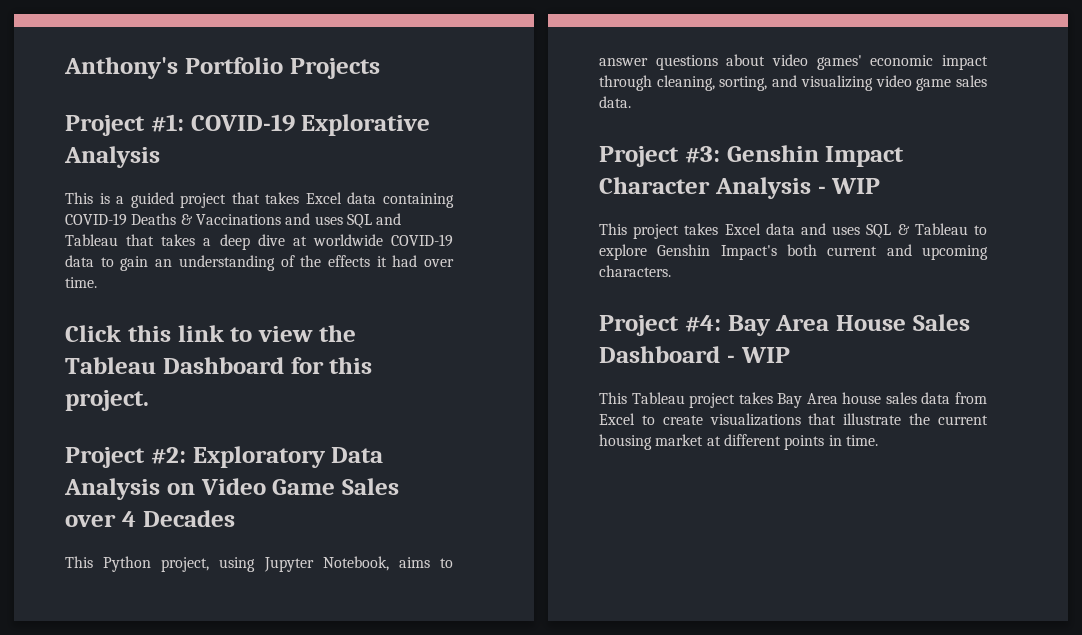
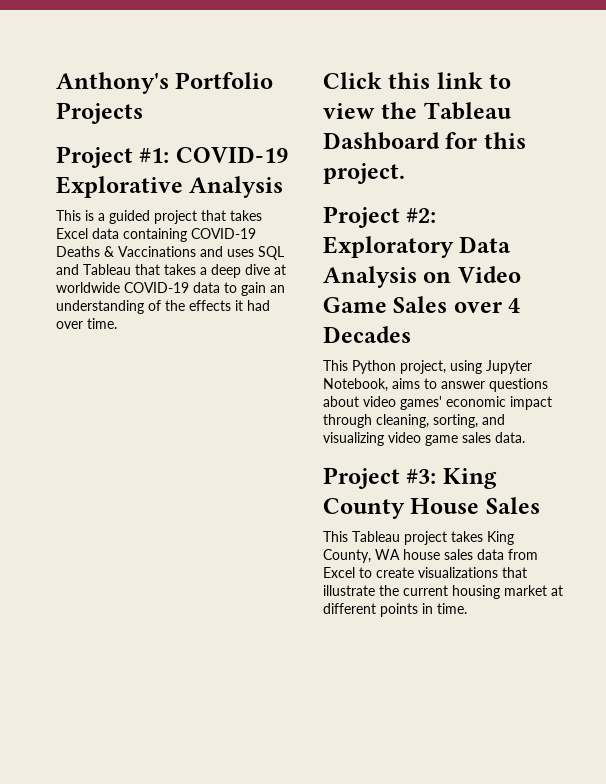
- Project #3: Genshin Impact Character Analysis - WIP
- This project takes Excel data and uses SQL & Tableau to explore Genshin Impact's both current and upcoming characters.
- Project #4: Bay Area House Sales Dashboard - WIP
+ Project #3: King County House Sales
- This Tableau project takes Bay Area house sales data from Excel to create visualizations that illustrate the current housing market at different points in time.
+ This Tableau project takes King County, WA house sales data from Excel to create visualizations that illustrate the current housing market at different points in time.

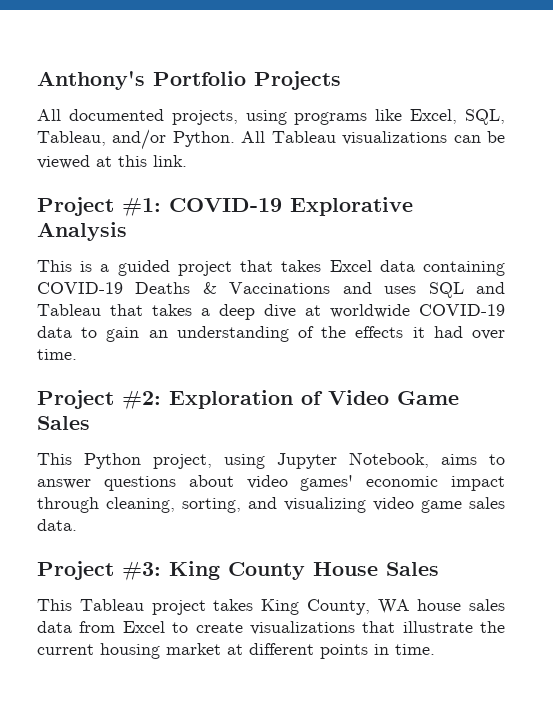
+ All documented projects, using programs like Excel, SQL, Tableau, and/or Python. All Tableau visualizations can be viewed at this link.
- Click this link to view the Tableau Dashboard for this project.
- Project #2: Exploratory Data Analysis on Video Game Sales over 4 Decades
+ Project #2: Exploration of Video Game Sales

